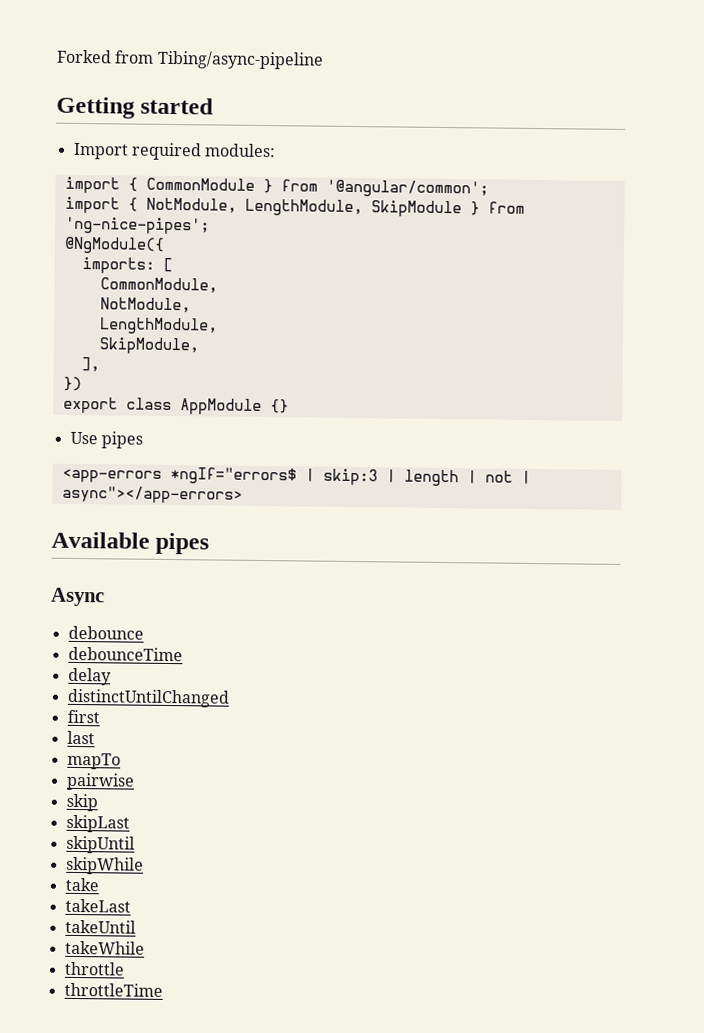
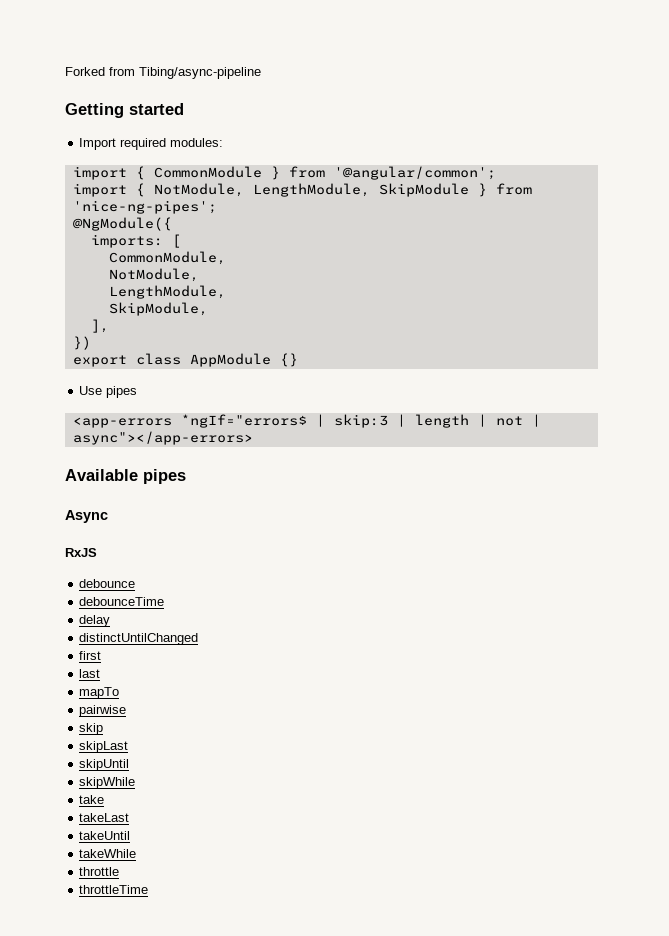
- import { NotModule, LengthModule, SkipModule } from 'ng-nice-pipes';
+ import { NotModule, LengthModule, SkipModule } from 'nice-ng-pipes';
+ RxJS

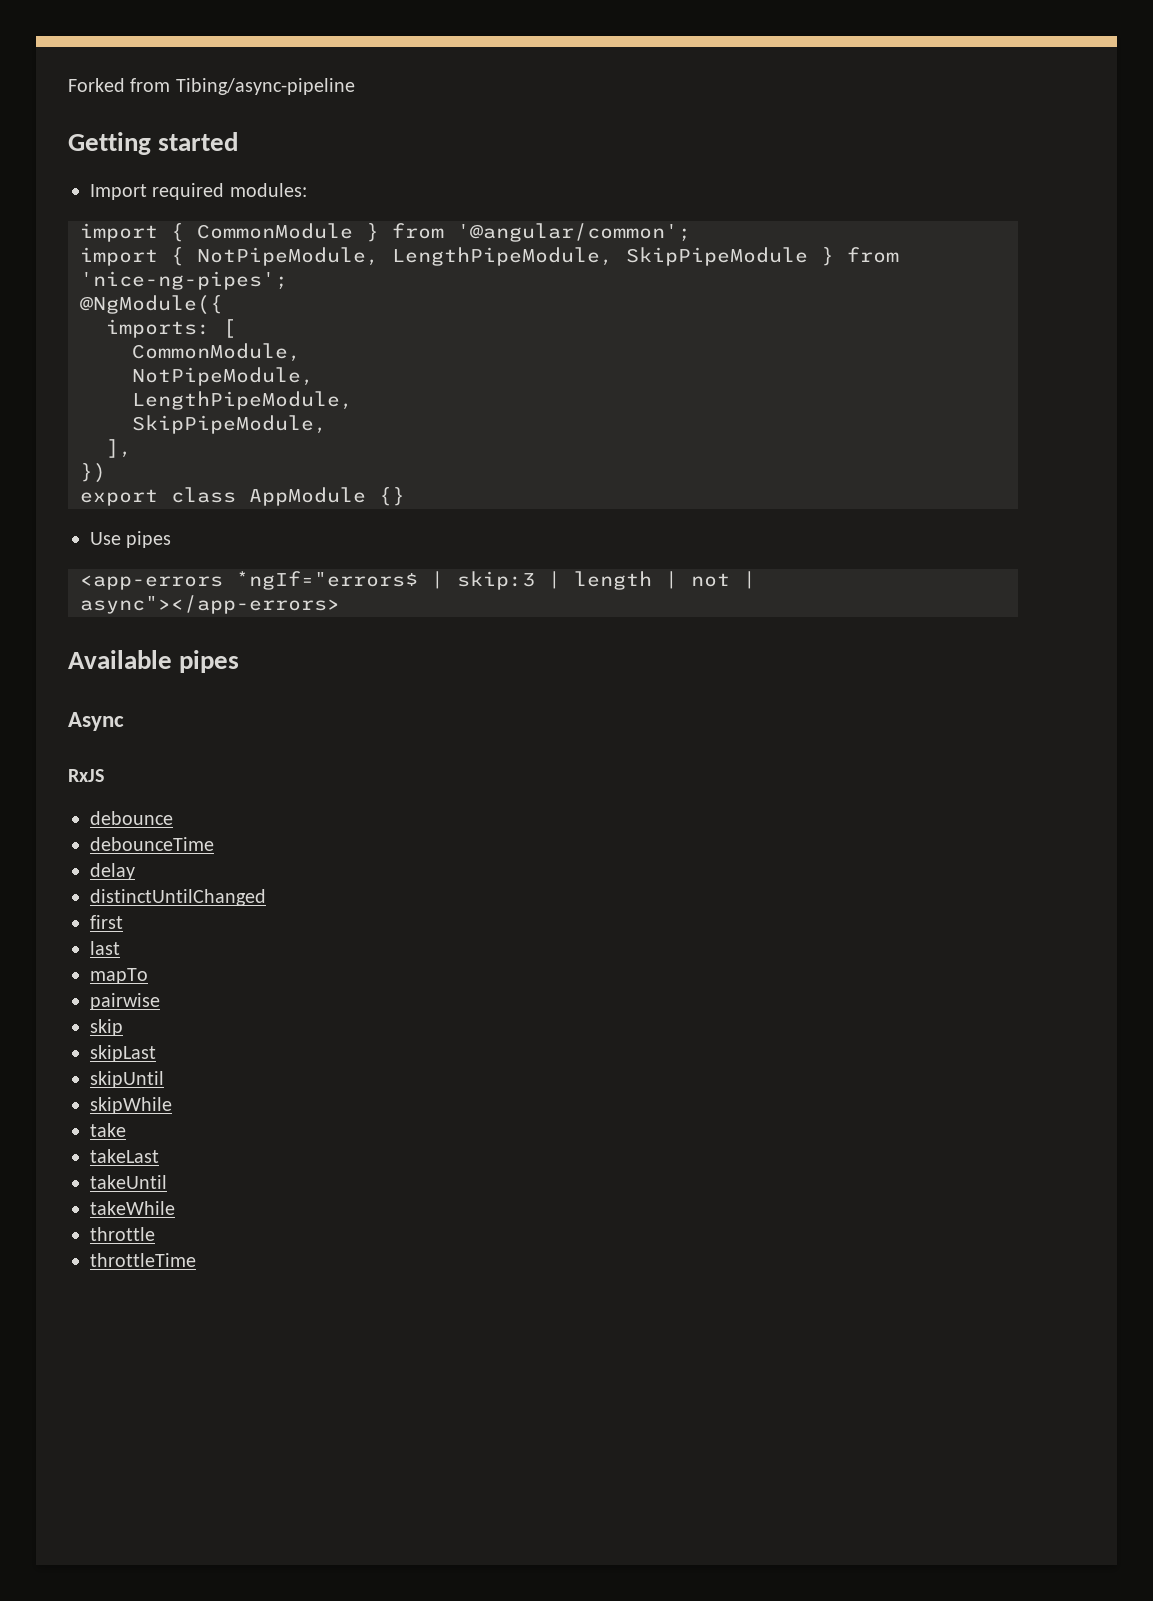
- import { NotModule, LengthModule, SkipModule } from 'nice-ng-pipes';
+ import { NotPipeModule, LengthPipeModule, SkipPipeModule } from 'nice-ng-pipes';
  CommonModule,
- NotModule,
- LengthModule,
- SkipModule,
+ NotPipeModule,
+ LengthPipeModule,
+ SkipPipeModule,

